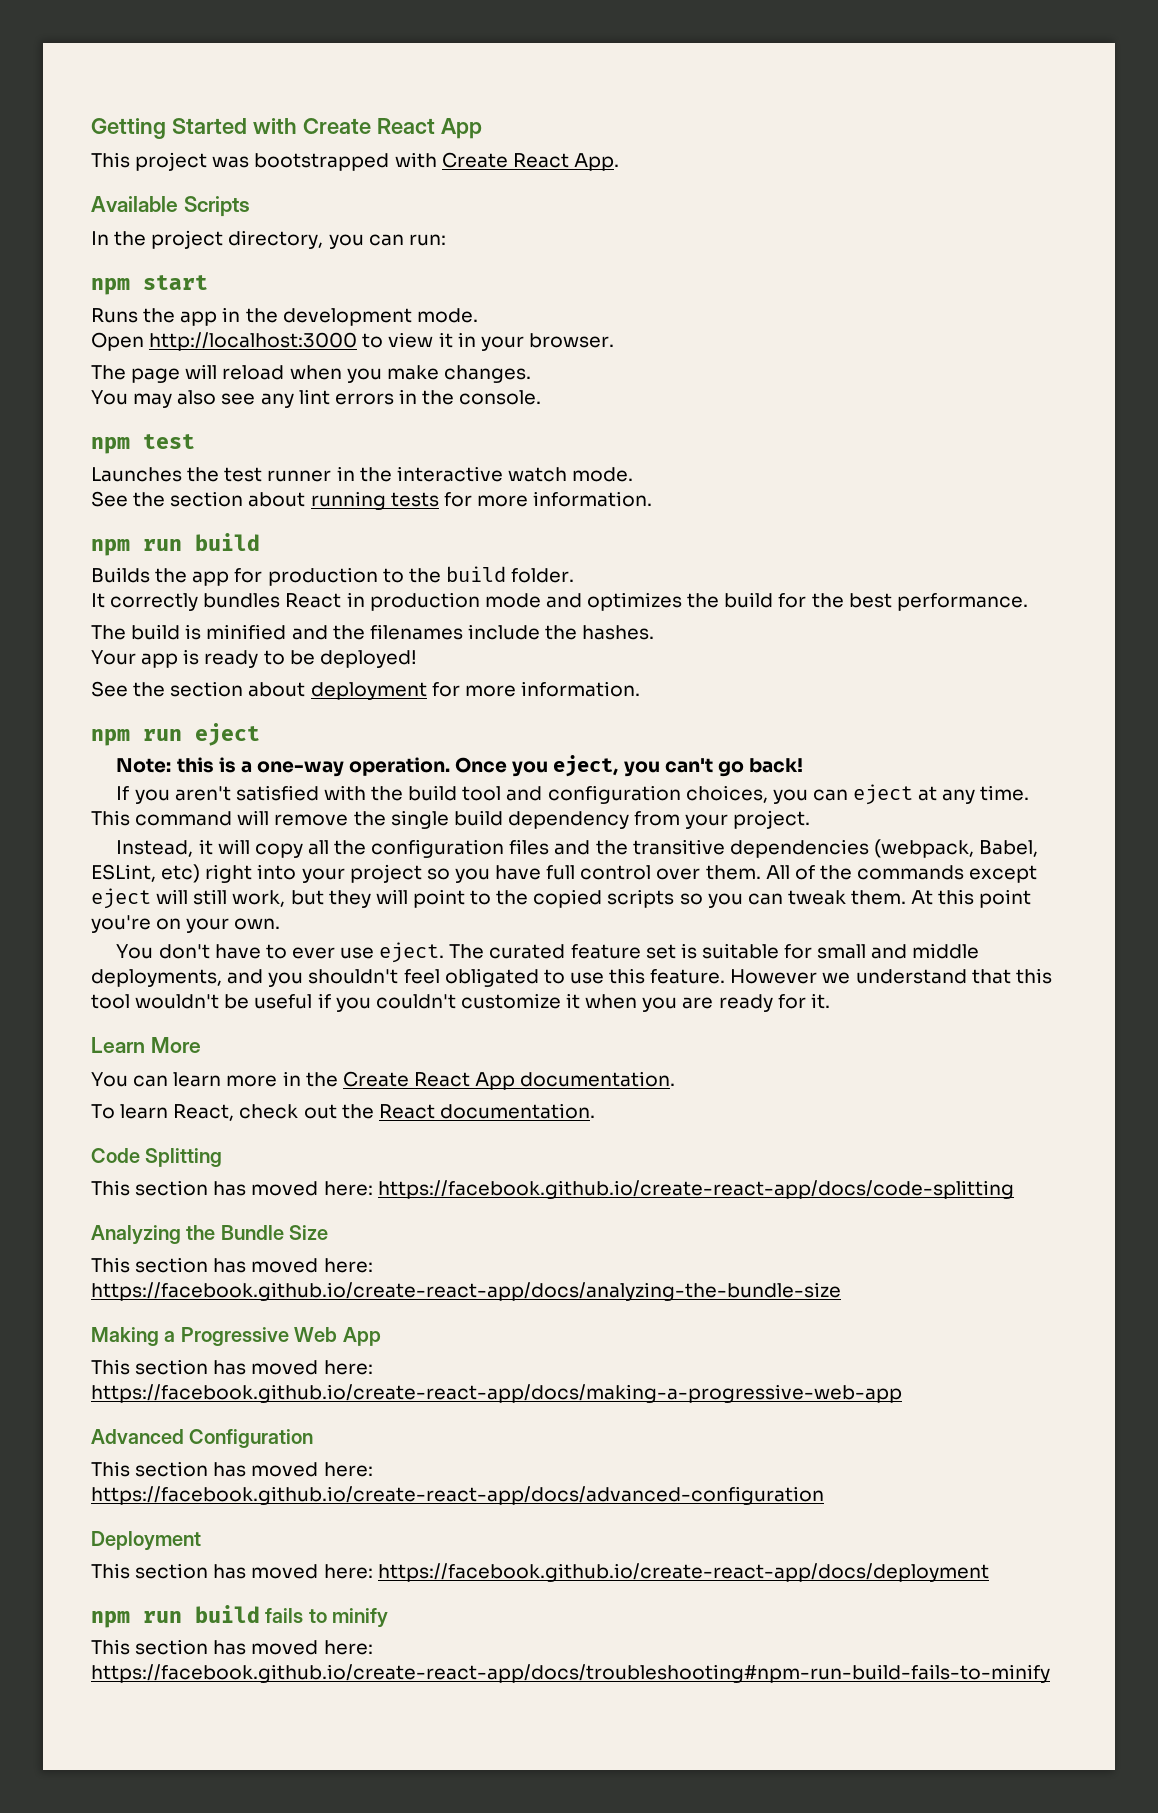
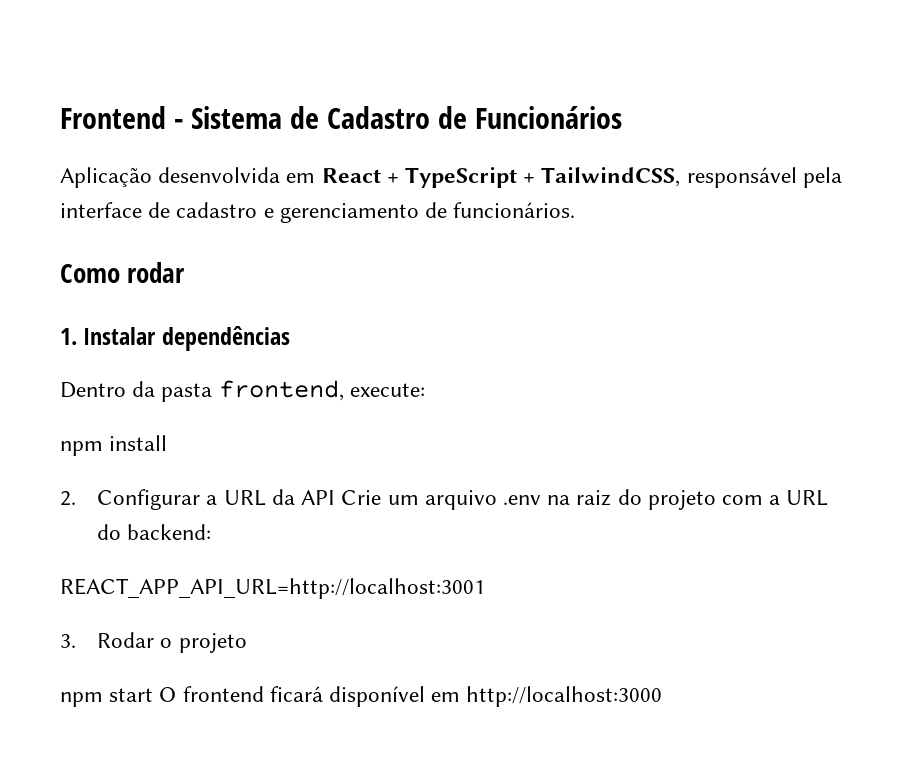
- Getting Started with Create React App
- This project was bootstrapped with Create React App.
- Available Scripts
- In the project directory, you can run:
- npm start
- Runs the app in the development mode.
- Open http://localhost:3000 to view it in your browser.
- The page will reload when you make changes.
- You may also see any lint errors in the console.
- npm test
- Launches the test runner in the interactive watch mode.
- See the section about running tests for more information.
- npm run build
- Builds the app for production to the build folder.
- It correctly bundles React in production mode and optimizes the build for the best performance.
- The build is minified and the filenames include the hashes.
- Your app is ready to be deployed!
- See the section about deployment for more information.
- npm run eject
- Note: this is a one-way operation. Once you eject, you can't go back!
- If you aren't satisfied with the build tool and configuration choices, you can eject at any time. This command will remove the single build dependency from your project.
- Instead, it will copy all the configuration files and the transitive dependencies (webpack, Babel, ESLint, etc) right into your project so you have full control over them. All of the commands except eject will still work, but they will point to the copied scripts so you can tweak them. At this point you're on your own.
- You don't have to ever use eject. The curated feature set is suitable for small and middle deployments, and you shouldn't feel obligated to use this feature. However we understand that this tool wouldn't be useful if you couldn't customize it when you are ready for it.
- Learn More
- You can learn more in the Create React App documentation.
- To learn React, check out the React documentation.
- Code Splitting
- This section has moved here: https://facebook.github.io/create-react-app/docs/code-splitting
- Analyzing the Bundle Size
- This section has moved here: https://facebook.github.io/create-react-app/docs/analyzing-the-bundle-size
- Making a Progressive Web App
- This section has moved here: https://facebook.github.io/create-react-app/docs/making-a-progressive-web-app
- Advanced Configuration
- This section has moved here: https://facebook.github.io/create-react-app/docs/advanced-configuration
- Deployment
- This section has moved here: https://facebook.github.io/create-react-app/docs/deployment
- npm run build fails to minify
- This section has moved here: https://facebook.github.io/create-react-app/docs/troubleshooting#npm-run-build-fails-to-minify
+ Frontend - Sistema de Cadastro de Funcionários
+ Aplicação desenvolvida em React + TypeScript + TailwindCSS, responsável pela interface de cadastro e gerenciamento de funcionários.
+ Como rodar
+ 1. Instalar dependências
+ Dentro da pasta frontend, execute:
+ npm install
+ 2. Configurar a URL da API Crie um arquivo .env na raiz do projeto com a URL do backend:
+ REACT_APP_API_URL=http://localhost:3001
+ 3. Rodar o projeto
+ npm start O frontend ficará disponível em http://localhost:3000

